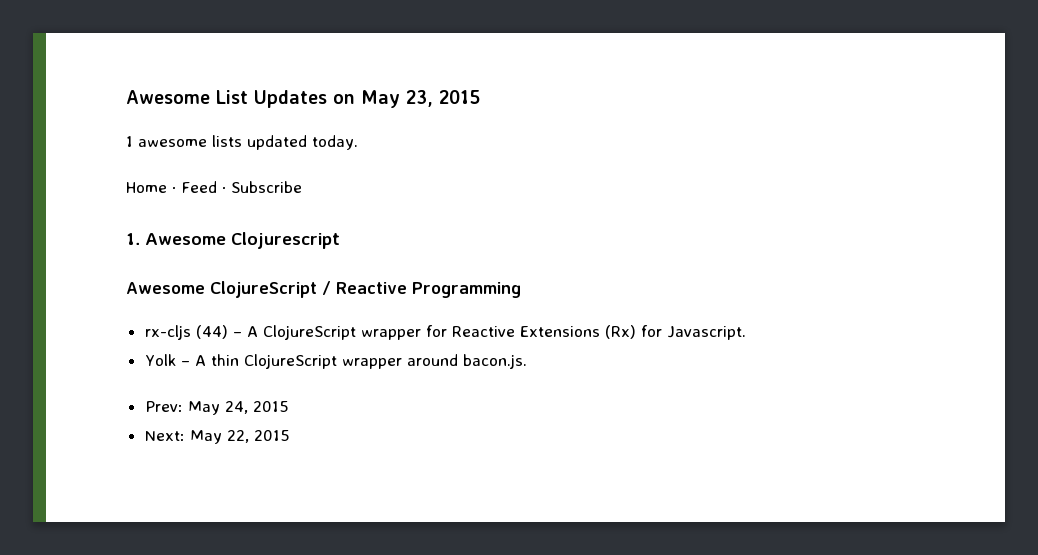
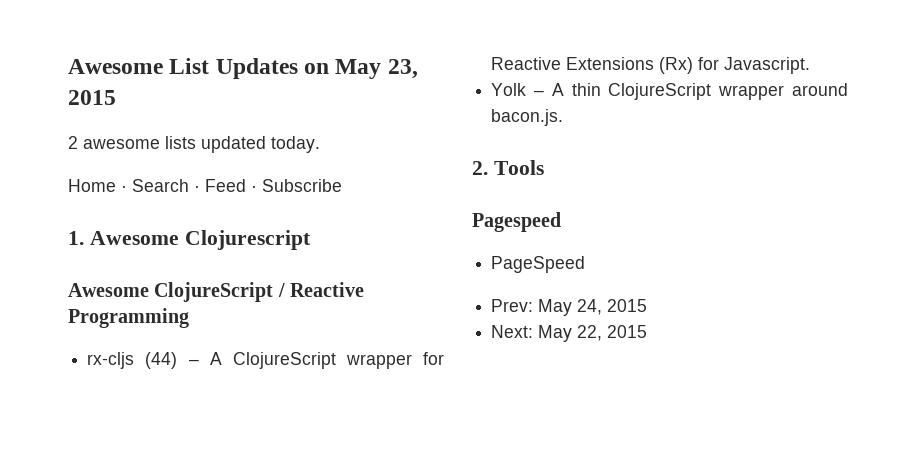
- 1 awesome lists updated today.
+ 2 awesome lists updated today.
- Home · Feed · Subscribe
+ Home · Search · Feed · Subscribe
+ 2. Tools
+ Pagespeed
+ PageSpeed

